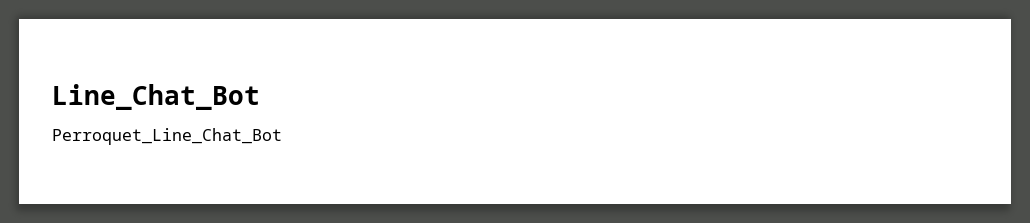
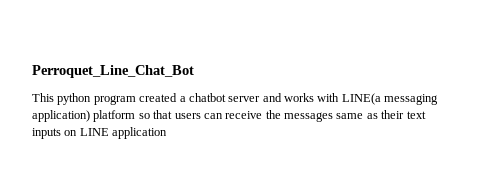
- Line_Chat_Bot
  Perroquet_Line_Chat_Bot
+ This python program created a chatbot server and works with LINE(a messaging application) platform so that users can receive the messages same as their text inputs on LINE application

